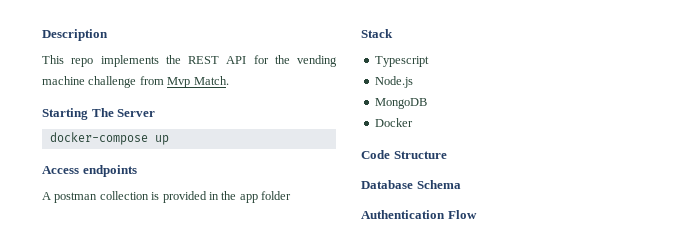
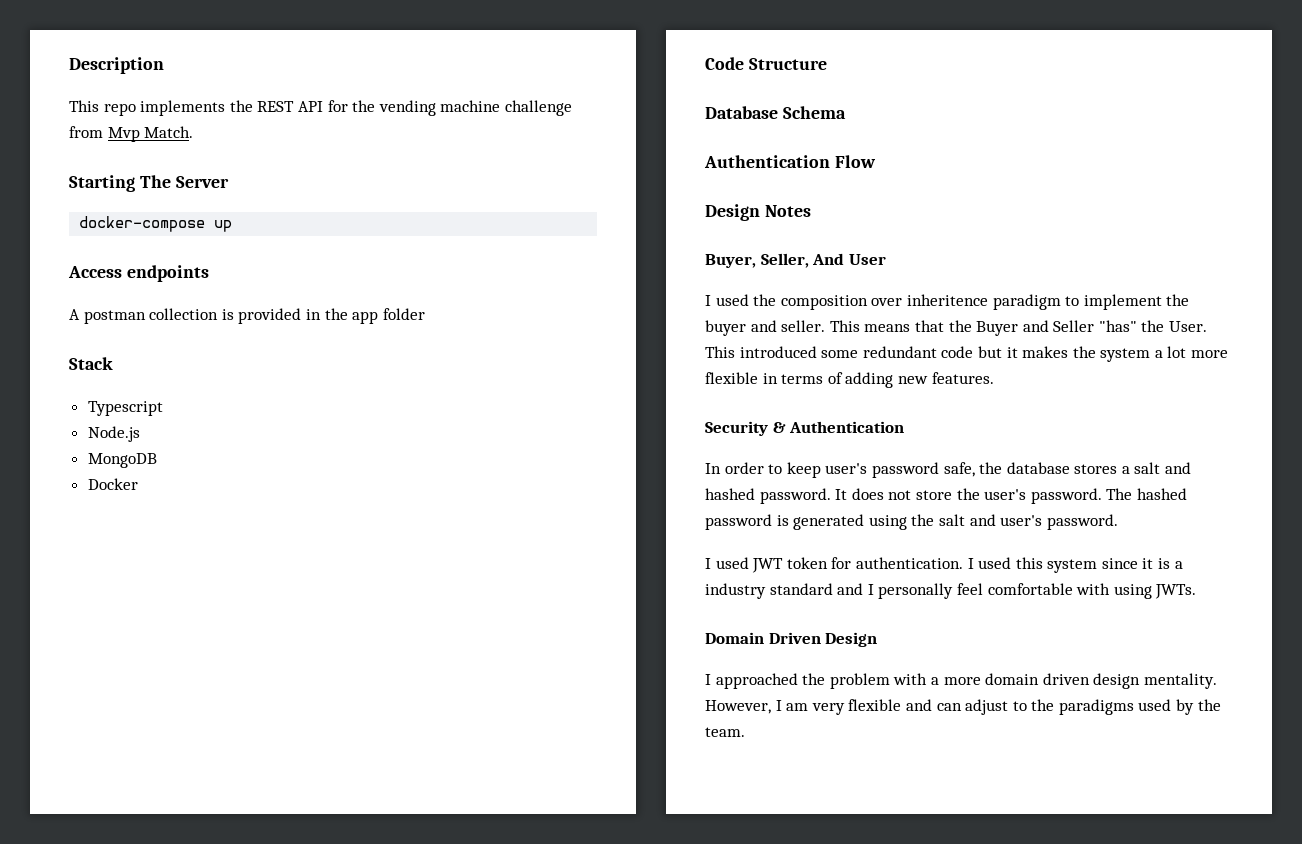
+ Design Notes
+ Buyer, Seller, And User
+ I used the composition over inheritence paradigm to implement the buyer and seller. This means that the Buyer and Seller "has" the User. This introduced some redundant code but it makes the system a lot more flexible in terms of adding new features.
+ Security & Authentication
+ In order to keep user's password safe, the database stores a salt and hashed password. It does not store the user's password. The hashed password is generated using the salt and user's password.
+ I used JWT token for authentication. I used this system since it is a industry standard and I personally feel comfortable with using JWTs.
+ Domain Driven Design
+ I approached the problem with a more domain driven design mentality. However, I am very flexible and can adjust to the paradigms used by the team.

